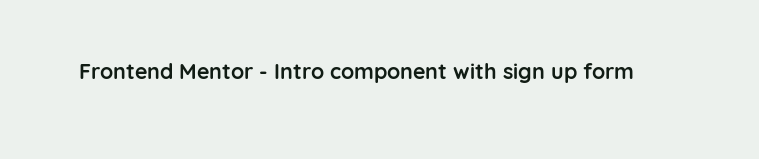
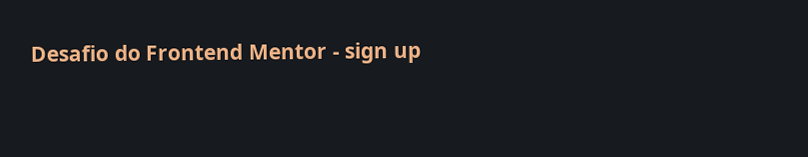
- Frontend Mentor - Intro component with sign up form
+ Desafio do Frontend Mentor - sign up

